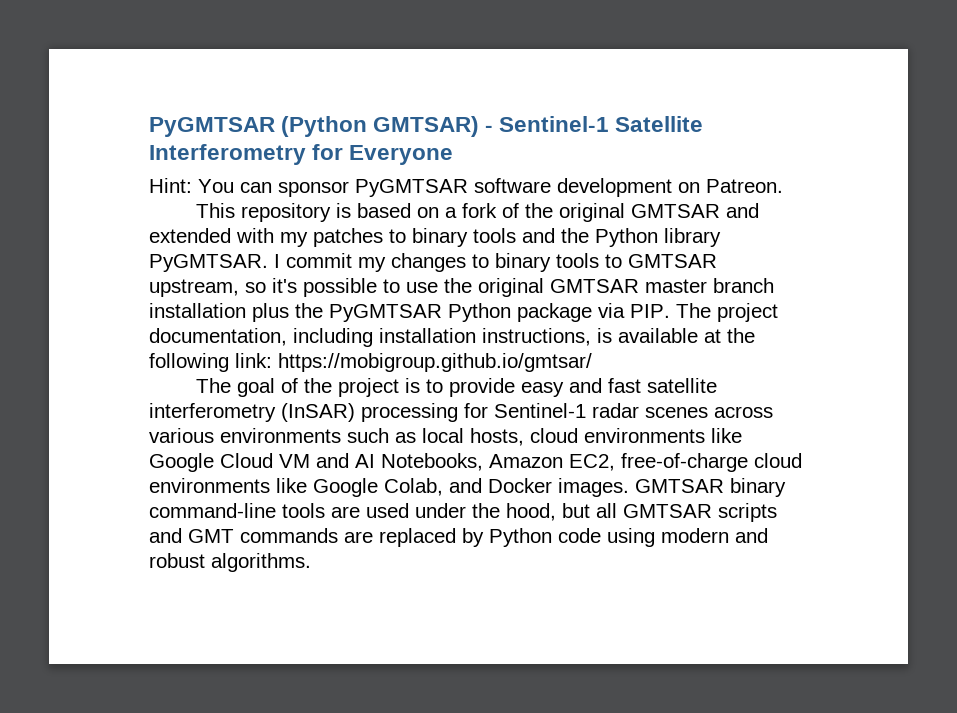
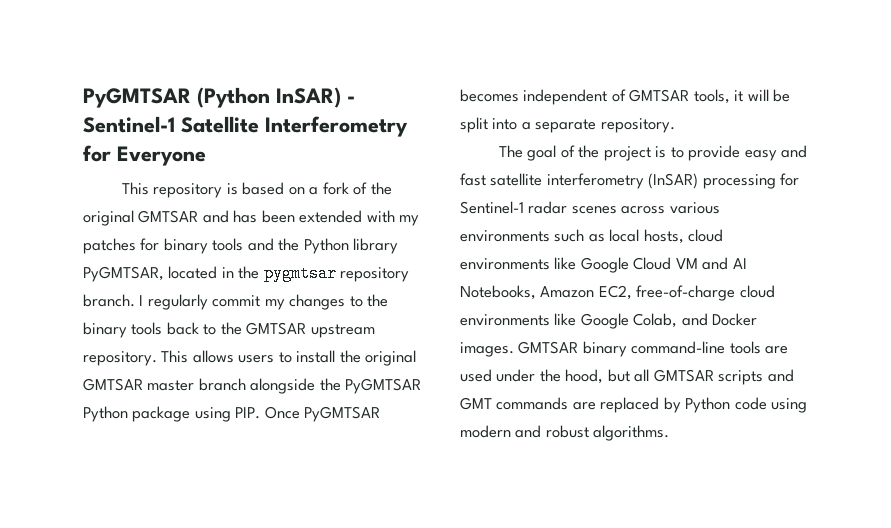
- PyGMTSAR (Python GMTSAR) - Sentinel-1 Satellite Interferometry for Everyone
+ PyGMTSAR (Python InSAR) - Sentinel-1 Satellite Interferometry for Everyone
- Hint: You can sponsor PyGMTSAR software development on Patreon.
- This repository is based on a fork of the original GMTSAR and extended with my patches to binary tools and the Python library PyGMTSAR. I commit my changes to binary tools to GMTSAR upstream, so it's possible to use the original GMTSAR master branch installation plus the PyGMTSAR Python package via PIP. The project documentation, including installation instructions, is available at the following link: https://mobigroup.github.io/gmtsar/
+ This repository is based on a fork of the original GMTSAR and has been extended with my patches for binary tools and the Python library PyGMTSAR, located in the pygmtsar repository branch. I regularly commit my changes to the binary tools back to the GMTSAR upstream repository. This allows users to install the original GMTSAR master branch alongside the PyGMTSAR Python package using PIP. Once PyGMTSAR becomes independent of GMTSAR tools, it will be split into a separate repository.

